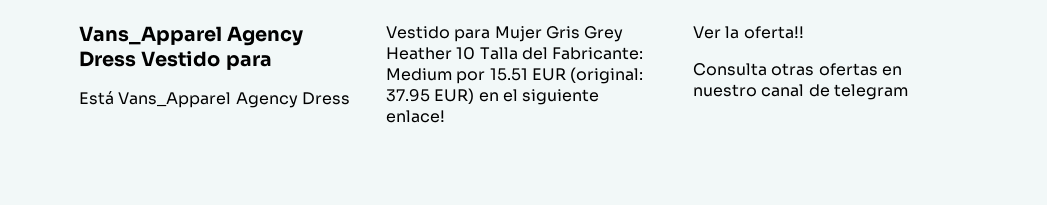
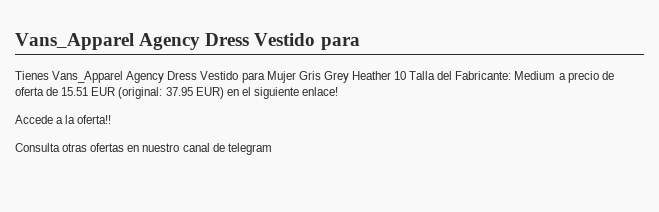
- Está Vans_Apparel Agency Dress Vestido para Mujer Gris Grey Heather 10 Talla del Fabricante: Medium por 15.51 EUR (original: 37.95 EUR) en el siguiente enlace!
+ Tienes Vans_Apparel Agency Dress Vestido para Mujer Gris Grey Heather 10 Talla del Fabricante: Medium a precio de oferta de 15.51 EUR (original: 37.95 EUR) en el siguiente enlace!
- Ver la oferta!!
+ Accede a la oferta!!

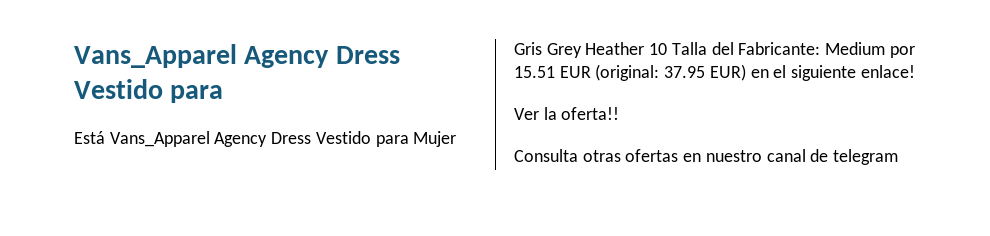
- Tienes Vans_Apparel Agency Dress Vestido para Mujer Gris Grey Heather 10 Talla del Fabricante: Medium a precio de oferta de 15.51 EUR (original: 37.95 EUR) en el siguiente enlace!
+ Está Vans_Apparel Agency Dress Vestido para Mujer Gris Grey Heather 10 Talla del Fabricante: Medium por 15.51 EUR (original: 37.95 EUR) en el siguiente enlace!
- Accede a la oferta!!
+ Ver la oferta!!

